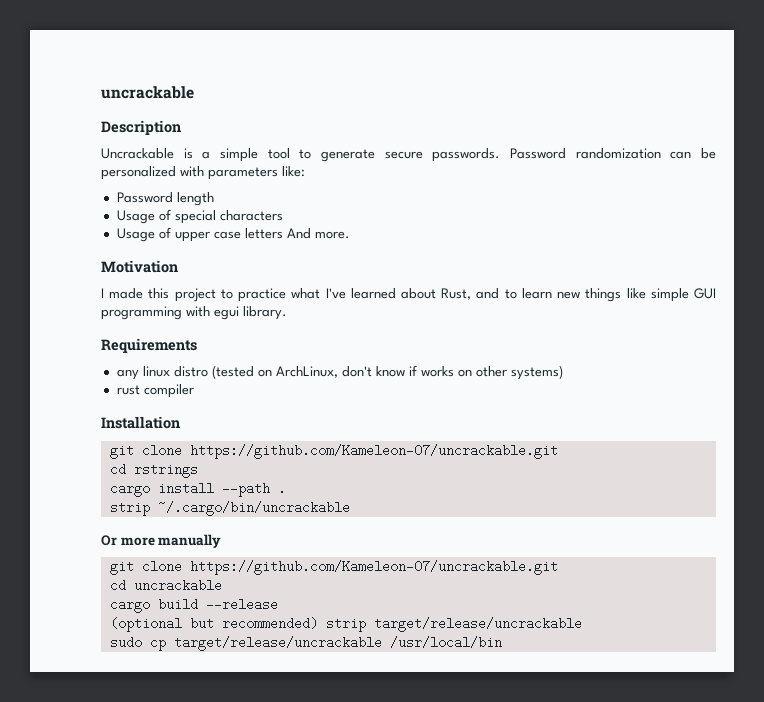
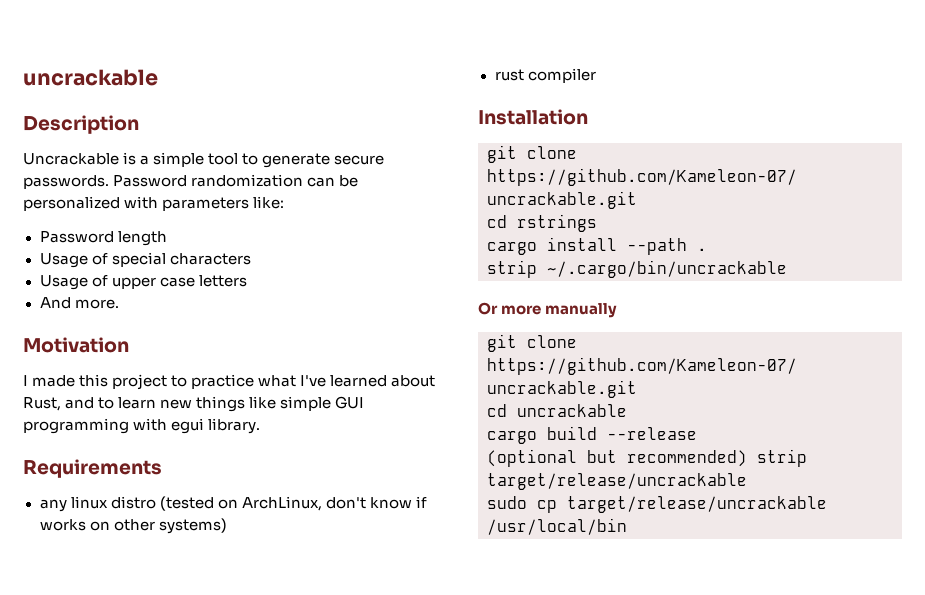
- Usage of upper case letters And more.
+ Usage of upper case letters
+ And more.

